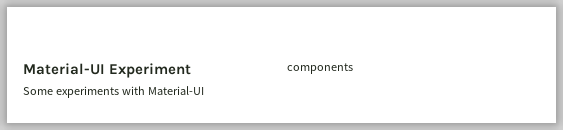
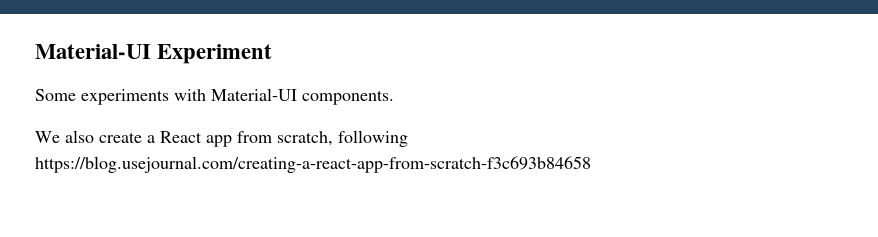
- Some experiments with Material-UI components
+ Some experiments with Material-UI components.
+ We also create a React app from scratch, following https://blog.usejournal.com/creating-a-react-app-from-scratch-f3c693b84658

